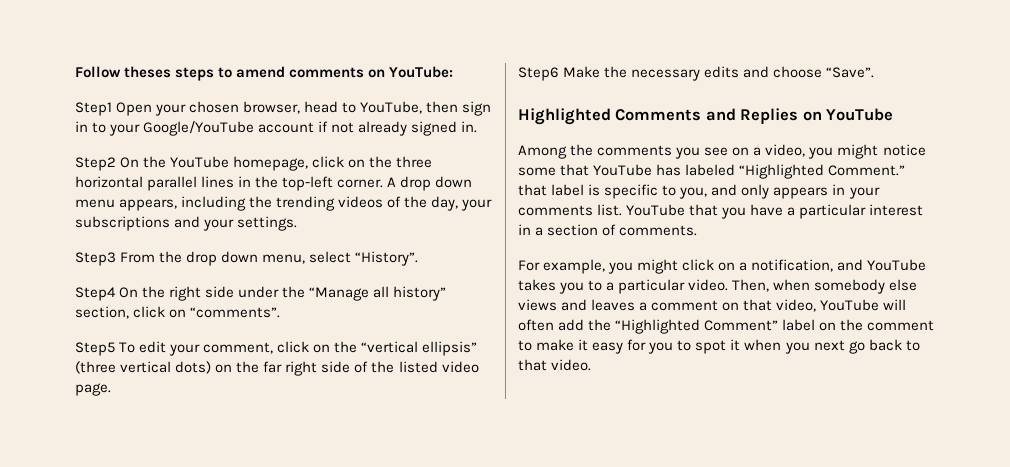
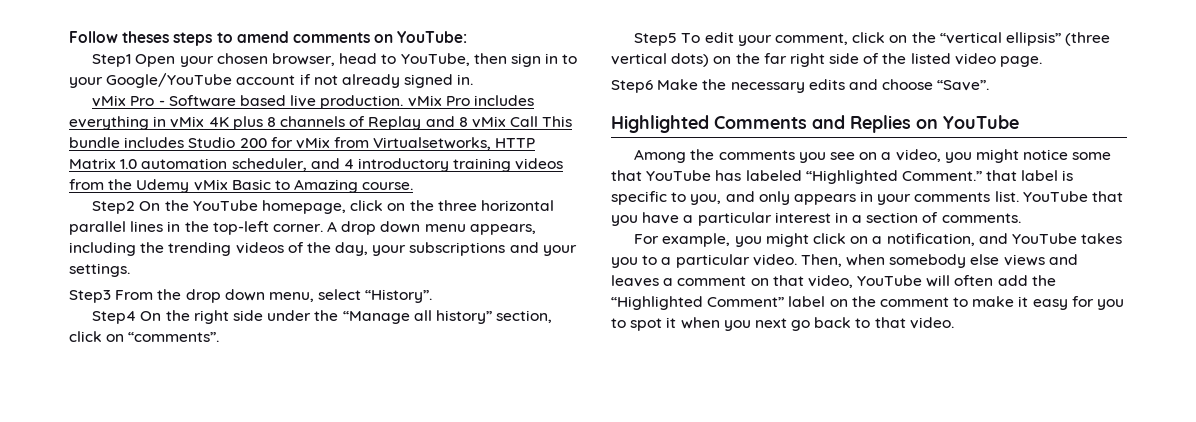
+ vMix Pro - Software based live production. vMix Pro includes everything in vMix 4K plus 8 channels of Replay and 8 vMix Call This bundle includes Studio 200 for vMix from Virtualsetworks, HTTP Matrix 1.0 automation scheduler, and 4 introductory training videos from the Udemy vMix Basic to Amazing course.

